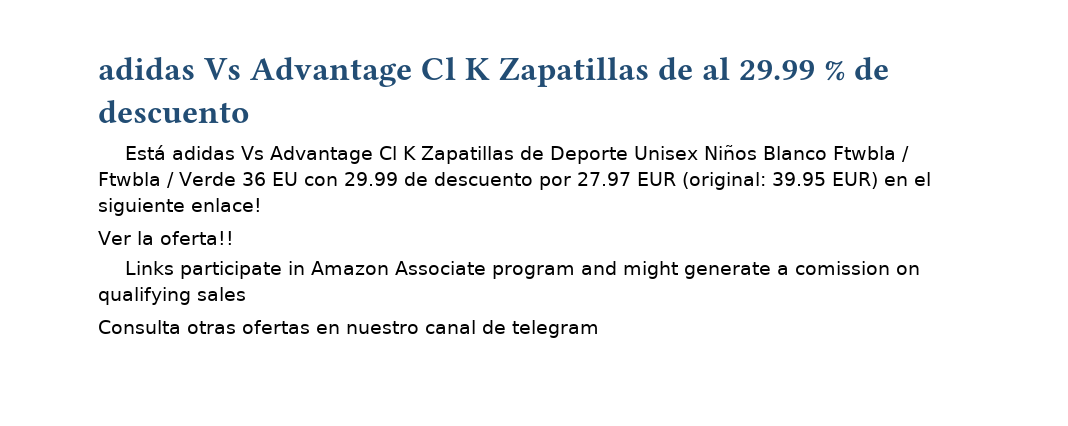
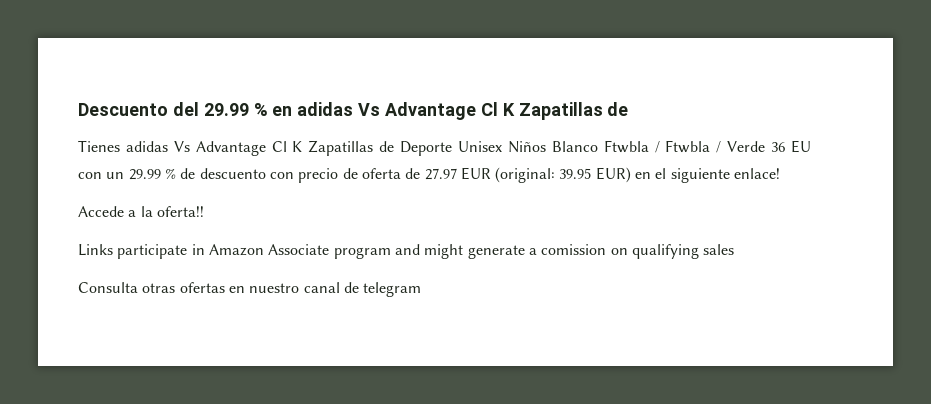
- adidas Vs Advantage Cl K Zapatillas de al 29.99 % de descuento
- Está adidas Vs Advantage Cl K Zapatillas de Deporte Unisex Niños Blanco Ftwbla / Ftwbla / Verde 36 EU con 29.99 de descuento por 27.97 EUR (original: 39.95 EUR) en el siguiente enlace!
+ Descuento del 29.99 % en adidas Vs Advantage Cl K Zapatillas de
+ Tienes adidas Vs Advantage Cl K Zapatillas de Deporte Unisex Niños Blanco Ftwbla / Ftwbla / Verde 36 EU con un 29.99 % de descuento con precio de oferta de 27.97 EUR (original: 39.95 EUR) en el siguiente enlace!
- Ver la oferta!!
+ Accede a la oferta!!

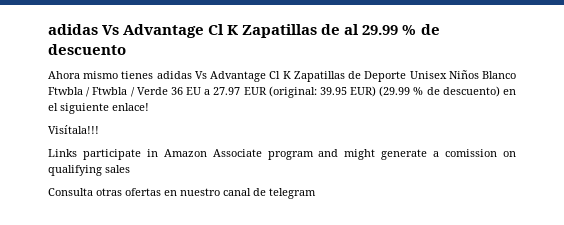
- Descuento del 29.99 % en adidas Vs Advantage Cl K Zapatillas de
- Tienes adidas Vs Advantage Cl K Zapatillas de Deporte Unisex Niños Blanco Ftwbla / Ftwbla / Verde 36 EU con un 29.99 % de descuento con precio de oferta de 27.97 EUR (original: 39.95 EUR) en el siguiente enlace!
+ adidas Vs Advantage Cl K Zapatillas de al 29.99 % de descuento
+ Ahora mismo tienes adidas Vs Advantage Cl K Zapatillas de Deporte Unisex Niños Blanco Ftwbla / Ftwbla / Verde 36 EU a 27.97 EUR (original: 39.95 EUR) (29.99 % de descuento) en el siguiente enlace!
- Accede a la oferta!!
+ Visítala!!!

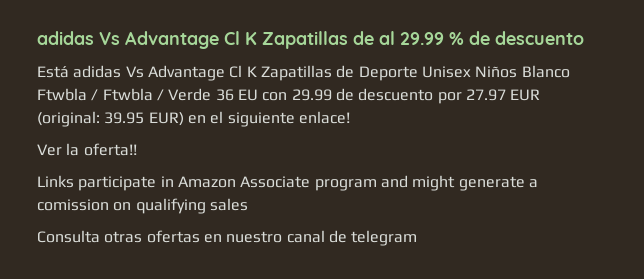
- Ahora mismo tienes adidas Vs Advantage Cl K Zapatillas de Deporte Unisex Niños Blanco Ftwbla / Ftwbla / Verde 36 EU a 27.97 EUR (original: 39.95 EUR) (29.99 % de descuento) en el siguiente enlace!
+ Está adidas Vs Advantage Cl K Zapatillas de Deporte Unisex Niños Blanco Ftwbla / Ftwbla / Verde 36 EU con 29.99 de descuento por 27.97 EUR (original: 39.95 EUR) en el siguiente enlace!
- Visítala!!!
+ Ver la oferta!!

